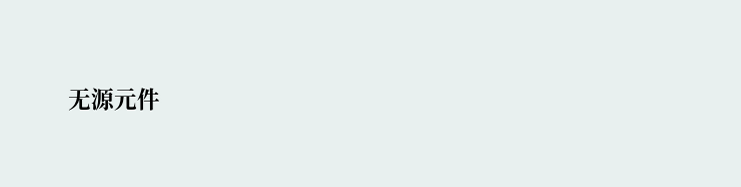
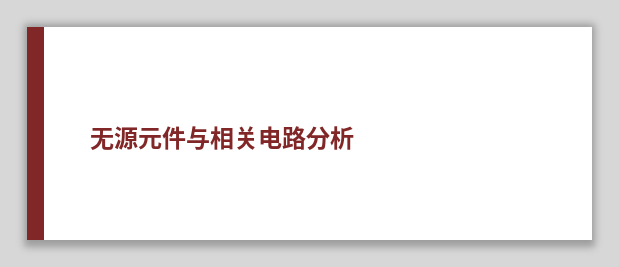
- 无源元件
+ 无源元件与相关电路分析

